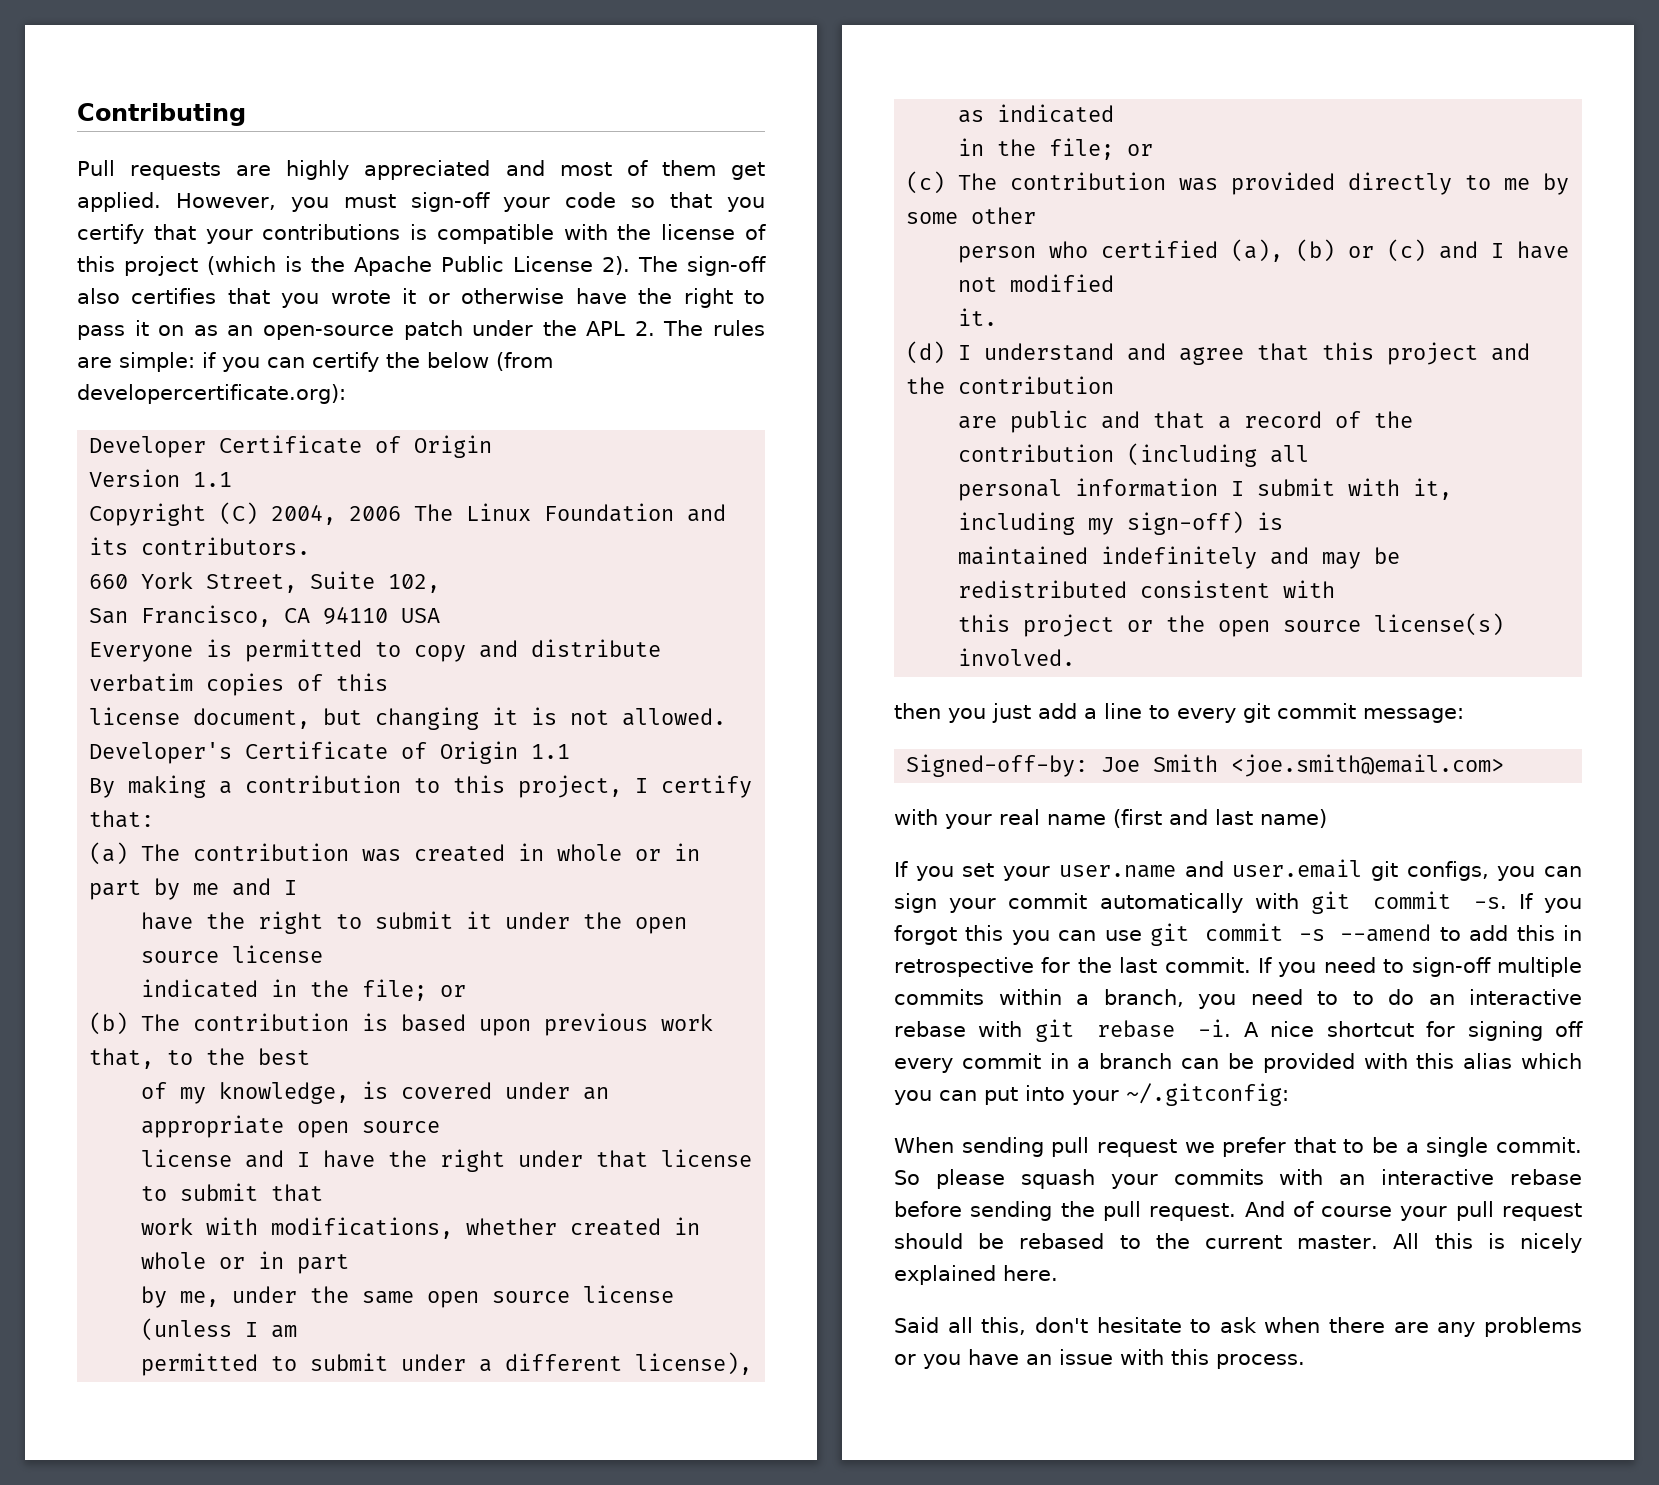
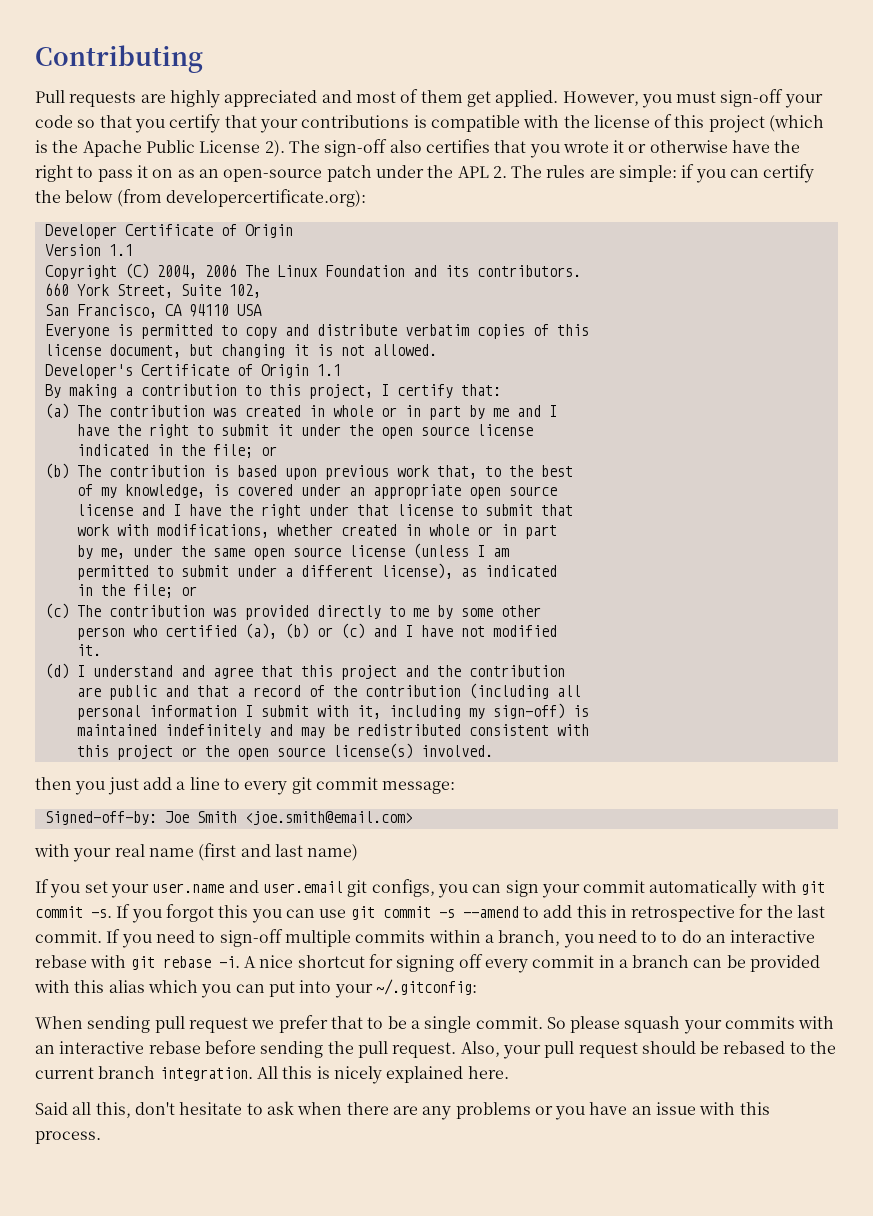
- And of course your pull request should be rebased to the current master.
+ Also, your pull request should be rebased to the current branch integration.

